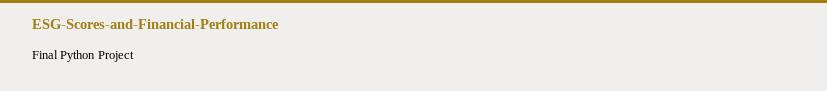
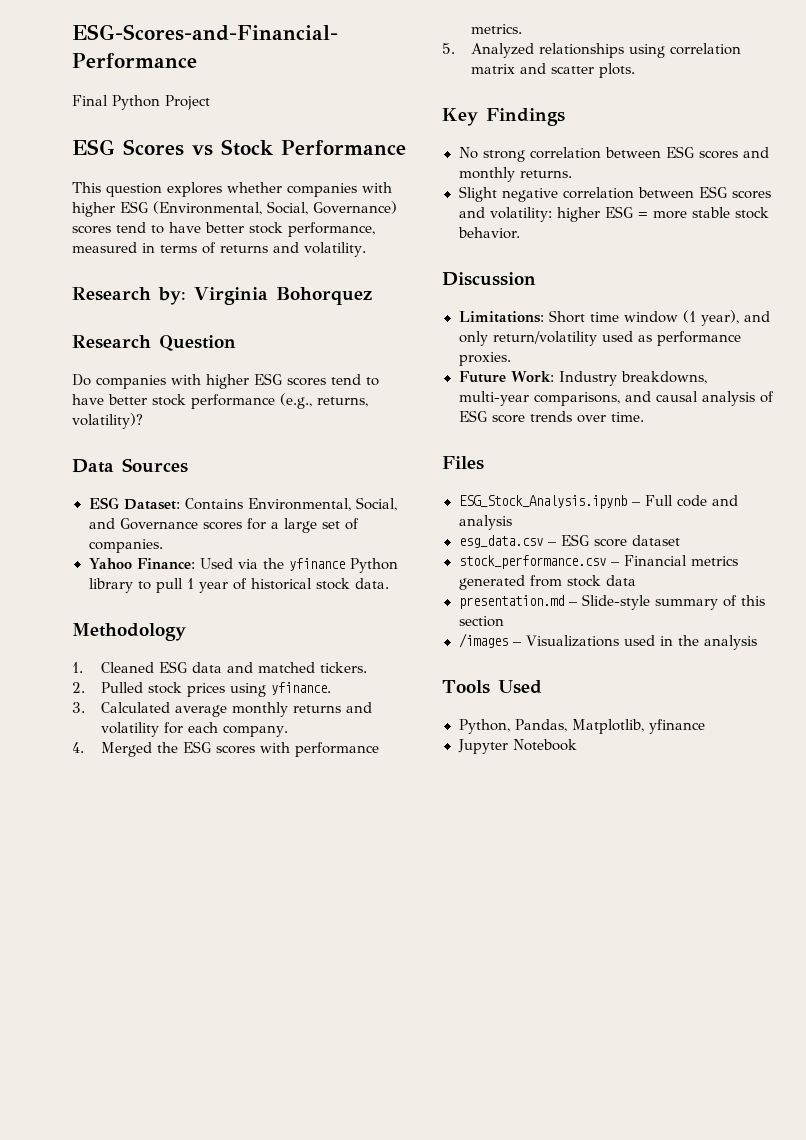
+ ESG Scores vs Stock Performance
+ This question explores whether companies with higher ESG (Environmental, Social, Governance) scores tend to have better stock performance, measured in terms of returns and volatility.
+ Research by: Virginia Bohorquez
+ Research Question
+ Do companies with higher ESG scores tend to have better stock performance (e.g., returns, volatility)?
+ Data Sources
+ ESG Dataset: Contains Environmental, Social, and Governance scores for a large set of companies.
+ Yahoo Finance: Used via the yfinance Python library to pull 1 year of historical stock data.
+ Methodology
+ 1. Cleaned ESG data and matched tickers.
+ 2. Pulled stock prices using yfinance.
+ 3. Calculated average monthly returns and volatility for each company.
+ 4. Merged the ESG scores with performance metrics.
+ 5. Analyzed relationships using correlation matrix and scatter plots.
+ Key Findings
+ No strong correlation between ESG scores and monthly returns.
+ Slight negative correlation between ESG scores and volatility: higher ESG = more stable stock behavior.
+ Discussion
+ Limitations: Short time window (1 year), and only return/volatility used as performance proxies.
+ Future Work: Industry breakdowns, multi-year comparisons, and causal analysis of ESG score trends over time.
+ Files
+ ESG_Stock_Analysis.ipynb – Full code and analysis
+ esg_data.csv – ESG score dataset
+ stock_performance.csv – Financial metrics generated from stock data
+ presentation.md – Slide-style summary of this section
+ /images – Visualizations used in the analysis
+ Tools Used
+ Python, Pandas, Matplotlib, yfinance
+ Jupyter Notebook

